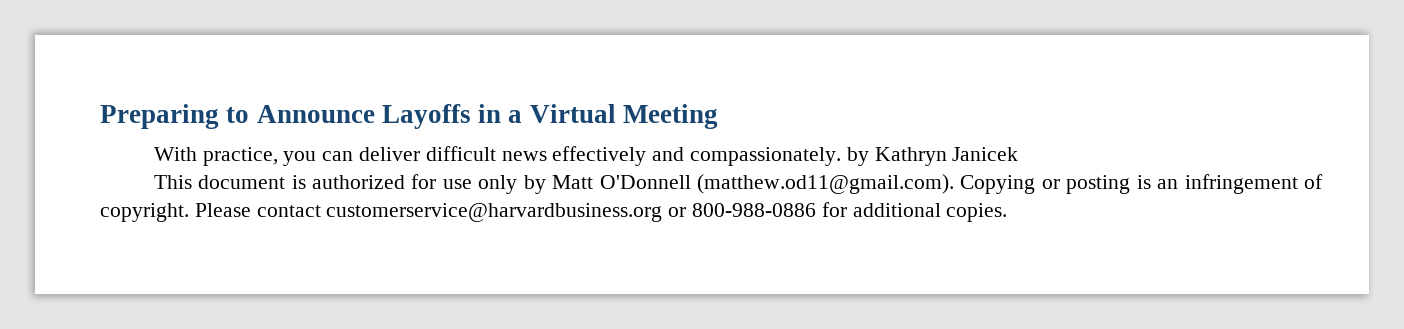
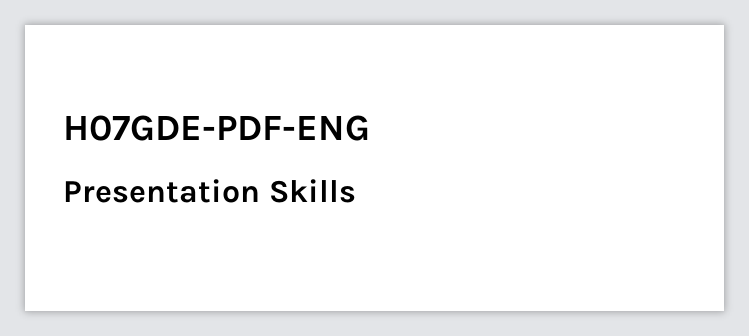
- Preparing to Announce Layoffs in a Virtual Meeting
- With practice, you can deliver difficult news effectively and compassionately. by Kathryn Janicek
- This document is authorized for use only by Matt O'Donnell (matthew.od11@gmail.com). Copying or posting is an infringement of copyright. Please contact customerservice@harvardbusiness.org or 800-988-0886 for additional copies.
+ H07GDE-PDF-ENG
+ Presentation Skills

